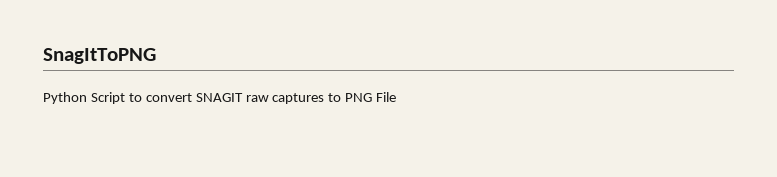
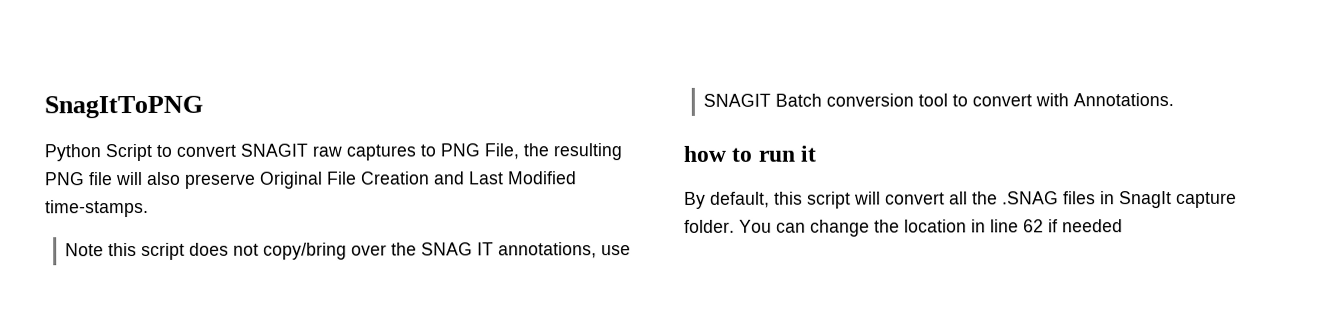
- Python Script to convert SNAGIT raw captures to PNG File
+ Python Script to convert SNAGIT raw captures to PNG File, the resulting PNG file will also preserve Original File Creation and Last Modified time-stamps.
+ Note this script does not copy/bring over the SNAG IT annotations, use SNAGIT Batch conversion tool to convert with Annotations.
+ how to run it
+ By default, this script will convert all the .SNAG files in SnagIt capture folder. You can change the location in line 62 if needed

